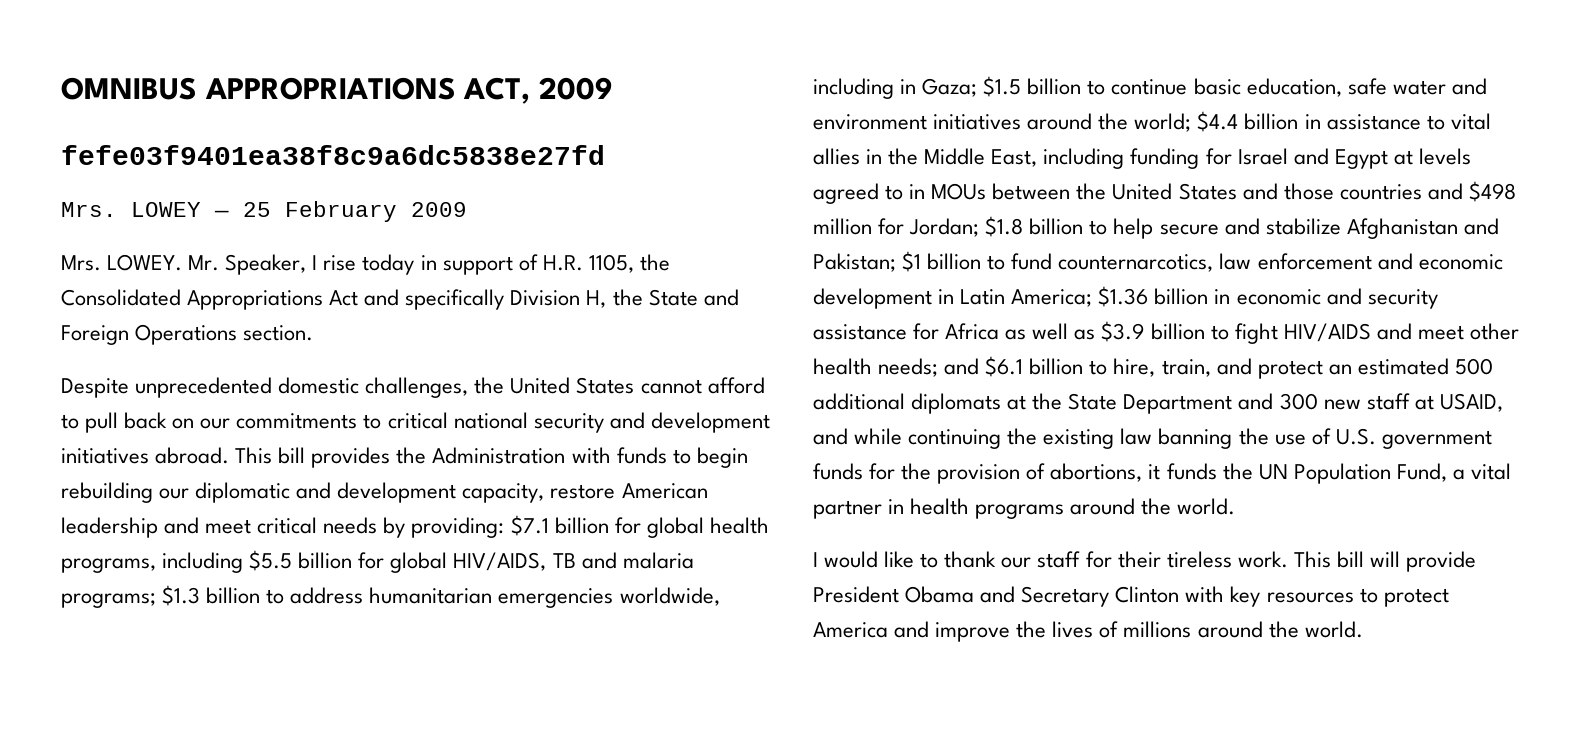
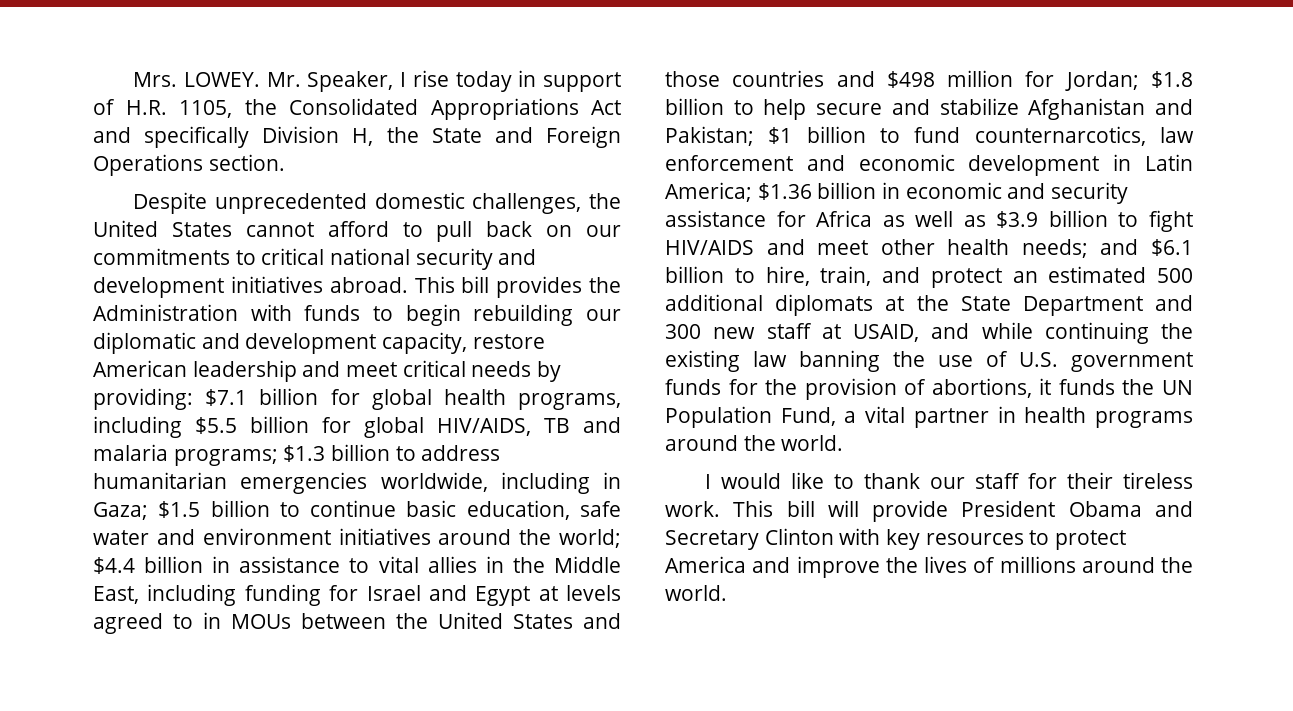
- OMNIBUS APPROPRIATIONS ACT, 2009
- fefe03f9401ea38f8c9a6dc5838e27fd
- Mrs. LOWEY — 25 February 2009

